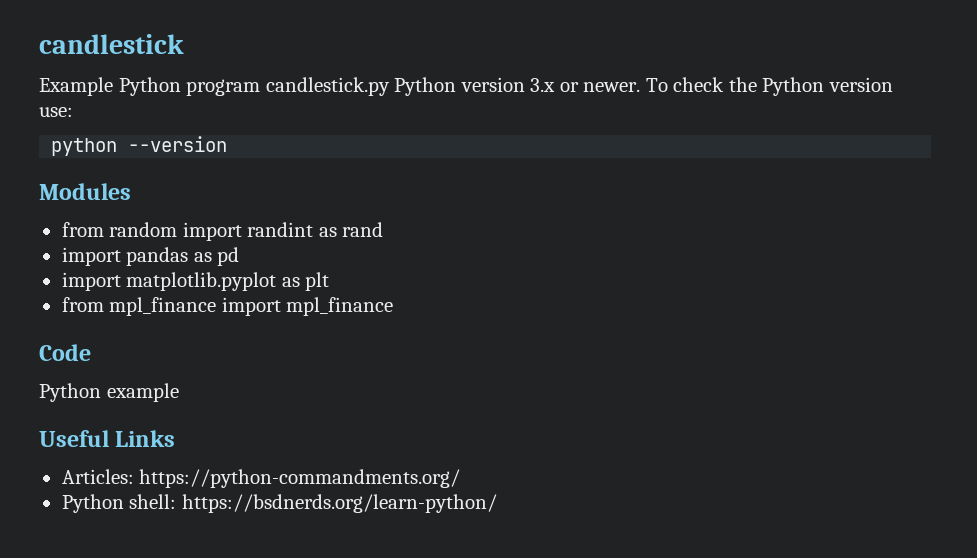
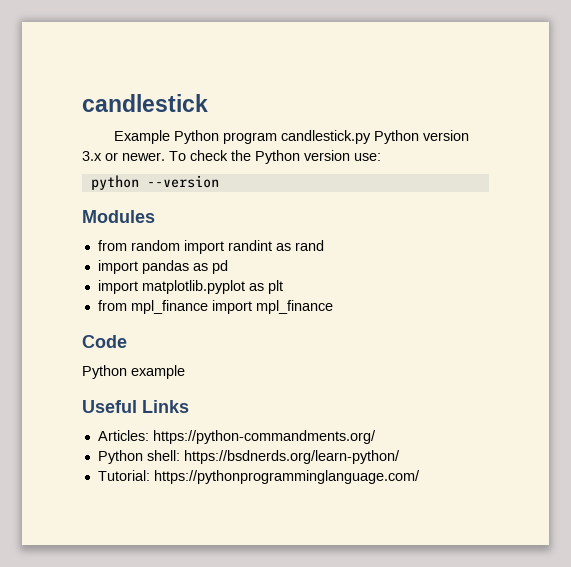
+ Tutorial: https://pythonprogramminglanguage.com/

